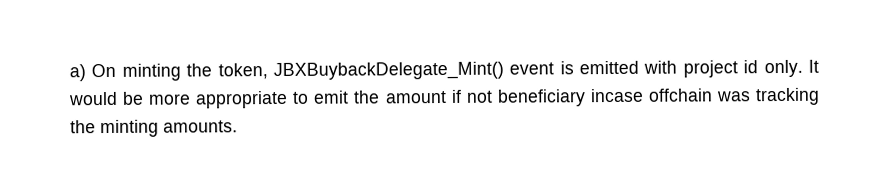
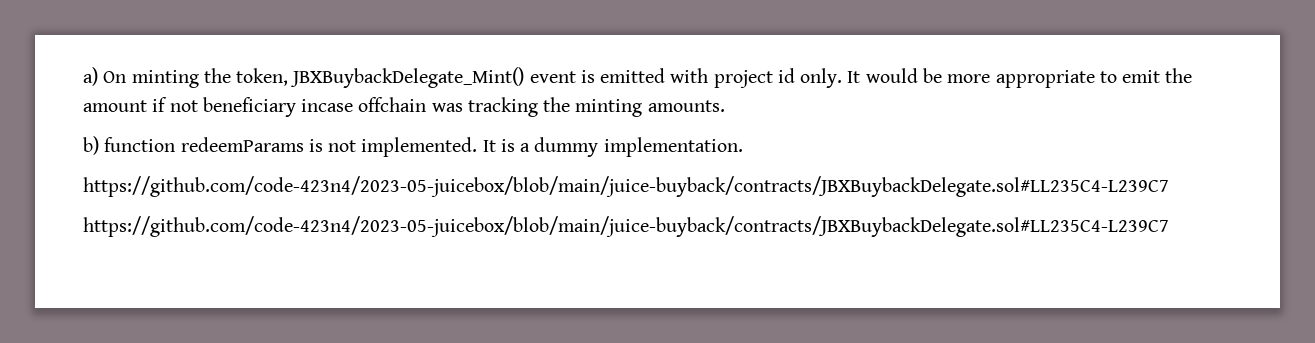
+ b) function redeemParams is not implemented. It is a dummy implementation.
+ https://github.com/code-423n4/2023-05-juicebox/blob/main/juice-buyback/contracts/JBXBuybackDelegate.sol#LL235C4-L239C7
+ https://github.com/code-423n4/2023-05-juicebox/blob/main/juice-buyback/contracts/JBXBuybackDelegate.sol#LL235C4-L239C7

